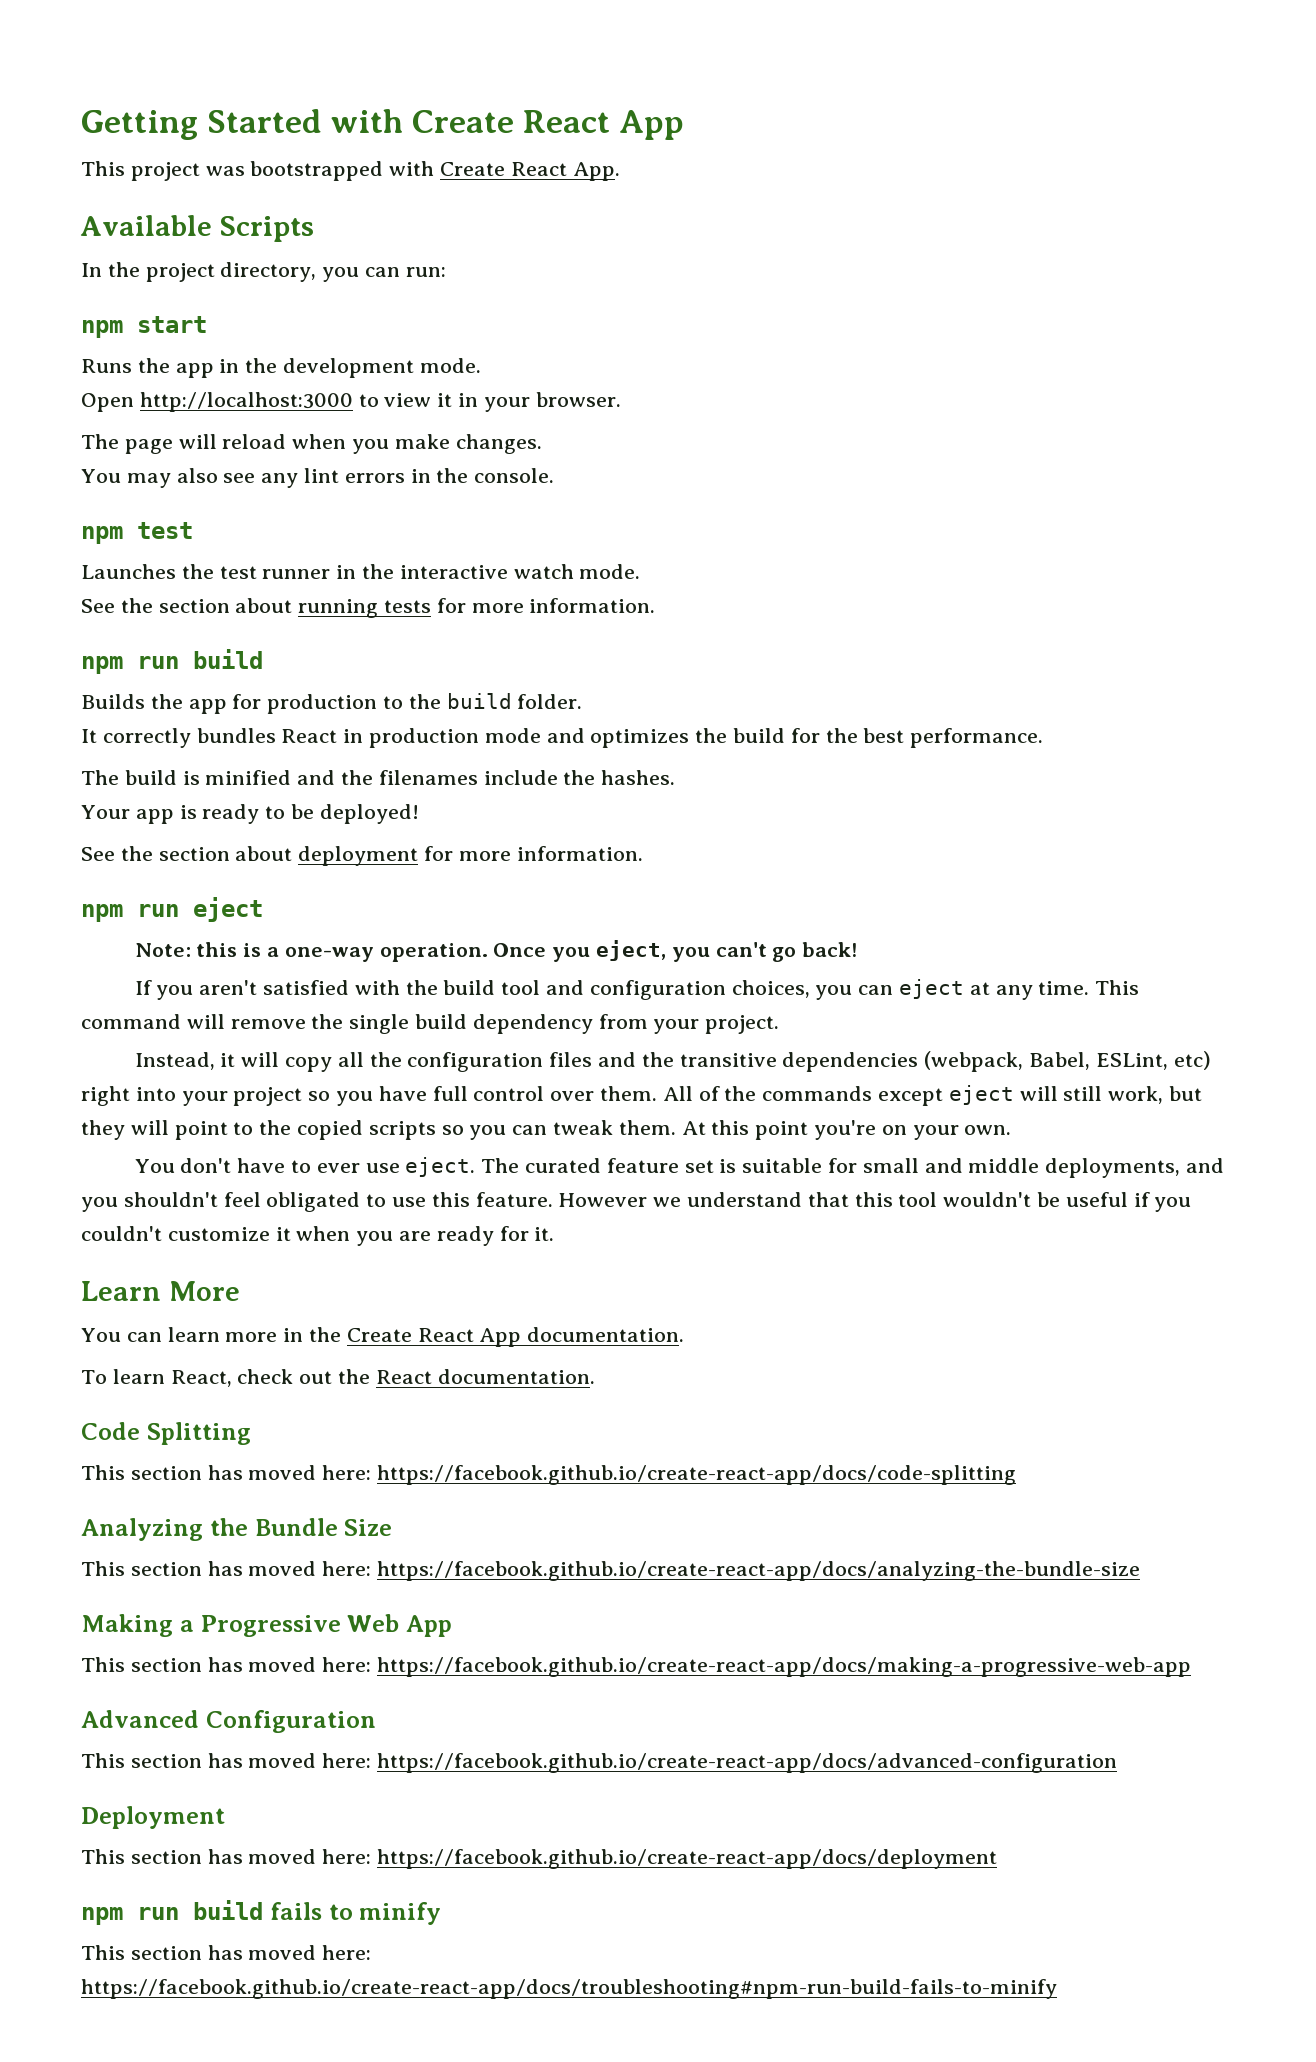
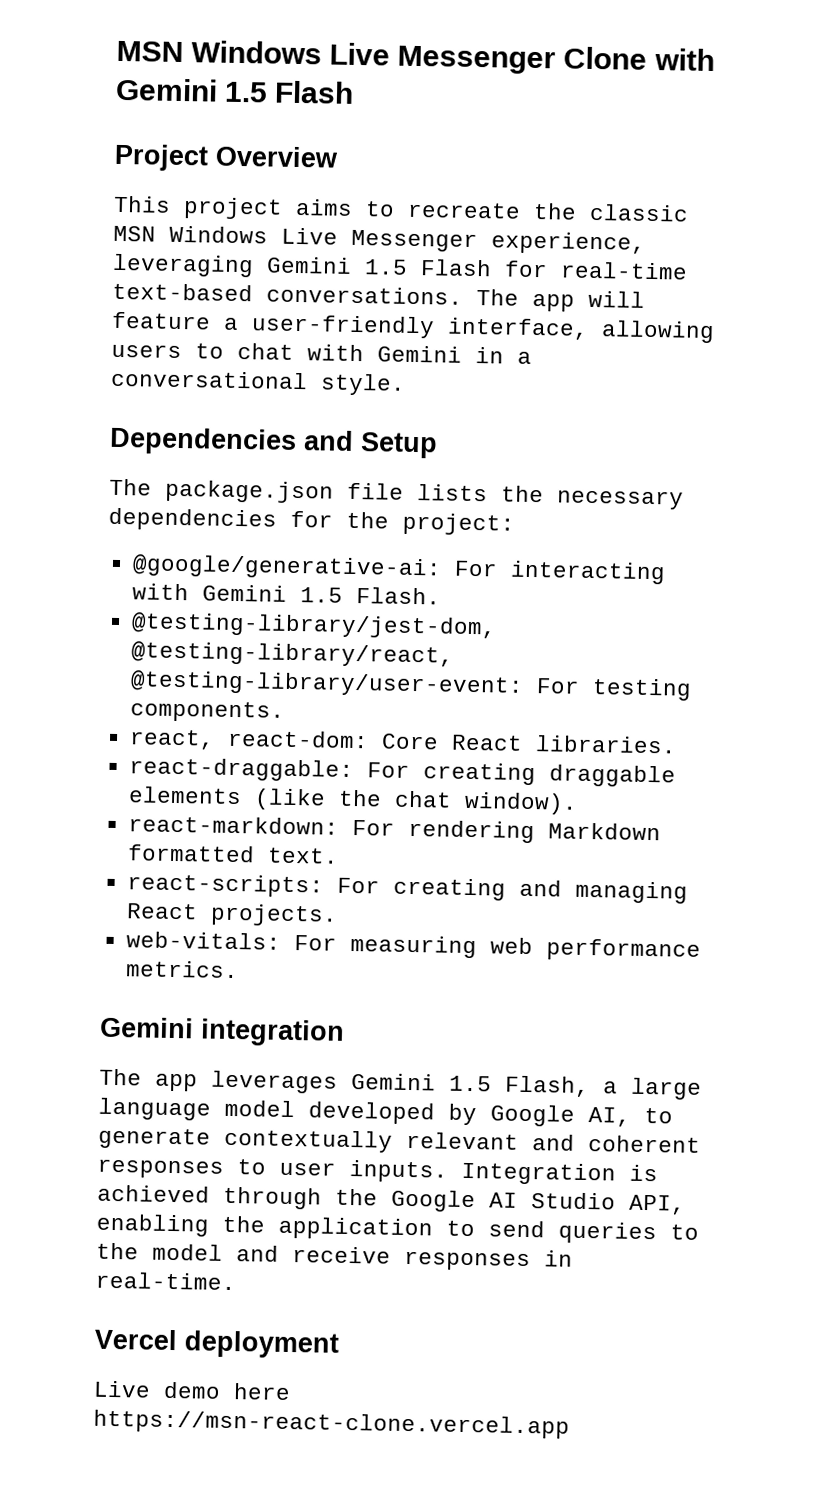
- Getting Started with Create React App
- This project was bootstrapped with Create React App.
- Available Scripts
- In the project directory, you can run:
- npm start
- Runs the app in the development mode.
- Open http://localhost:3000 to view it in your browser.
- The page will reload when you make changes.
- You may also see any lint errors in the console.
- npm test
- Launches the test runner in the interactive watch mode.
- See the section about running tests for more information.
- npm run build
- Builds the app for production to the build folder.
- It correctly bundles React in production mode and optimizes the build for the best performance.
- The build is minified and the filenames include the hashes.
- Your app is ready to be deployed!
- See the section about deployment for more information.
- npm run eject
- Note: this is a one-way operation. Once you eject, you can't go back!
- If you aren't satisfied with the build tool and configuration choices, you can eject at any time. This command will remove the single build dependency from your project.
- Instead, it will copy all the configuration files and the transitive dependencies (webpack, Babel, ESLint, etc) right into your project so you have full control over them. All of the commands except eject will still work, but they will point to the copied scripts so you can tweak them. At this point you're on your own.
- You don't have to ever use eject. The curated feature set is suitable for small and middle deployments, and you shouldn't feel obligated to use this feature. However we understand that this tool wouldn't be useful if you couldn't customize it when you are ready for it.
- Learn More
- You can learn more in the Create React App documentation.
- To learn React, check out the React documentation.
- Code Splitting
- This section has moved here: https://facebook.github.io/create-react-app/docs/code-splitting
- Analyzing the Bundle Size
- This section has moved here: https://facebook.github.io/create-react-app/docs/analyzing-the-bundle-size
- Making a Progressive Web App
- This section has moved here: https://facebook.github.io/create-react-app/docs/making-a-progressive-web-app
- Advanced Configuration
- This section has moved here: https://facebook.github.io/create-react-app/docs/advanced-configuration
- Deployment
- This section has moved here: https://facebook.github.io/create-react-app/docs/deployment
- npm run build fails to minify
- This section has moved here: https://facebook.github.io/create-react-app/docs/troubleshooting#npm-run-build-fails-to-minify
+ MSN Windows Live Messenger Clone with Gemini 1.5 Flash
+ Project Overview
+ This project aims to recreate the classic MSN Windows Live Messenger experience, leveraging Gemini 1.5 Flash for real-time text-based conversations. The app will feature a user-friendly interface, allowing users to chat with Gemini in a conversational style.
+ Dependencies and Setup
+ The package.json file lists the necessary dependencies for the project:
+ @google/generative-ai: For interacting with Gemini 1.5 Flash.
+ @testing-library/jest-dom, @testing-library/react, @testing-library/user-event: For testing components.
+ react, react-dom: Core React libraries.
+ react-draggable: For creating draggable elements (like the chat window).
+ react-markdown: For rendering Markdown formatted text.
+ react-scripts: For creating and managing React projects.
+ web-vitals: For measuring web performance metrics.
+ Gemini integration
+ The app leverages Gemini 1.5 Flash, a large language model developed by Google AI, to generate contextually relevant and coherent responses to user inputs. Integration is achieved through the Google AI Studio API, enabling the application to send queries to the model and receive responses in real-time.
+ Vercel deployment
+ Live demo here https://msn-react-clone.vercel.app

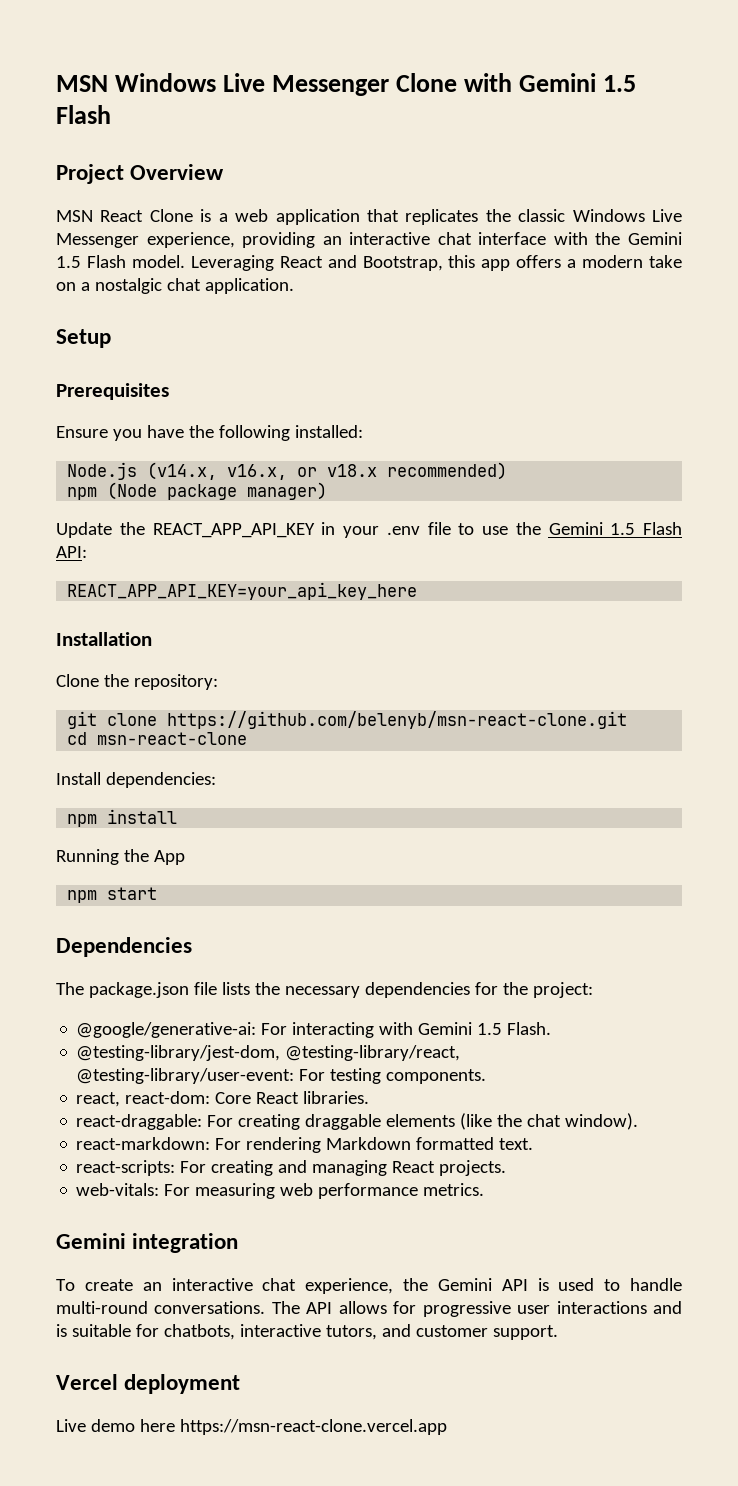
- This project aims to recreate the classic MSN Windows Live Messenger experience, leveraging Gemini 1.5 Flash for real-time text-based conversations. The app will feature a user-friendly interface, allowing users to chat with Gemini in a conversational style.
+ MSN React Clone is a web application that replicates the classic Windows Live Messenger experience, providing an interactive chat interface with the Gemini 1.5 Flash model. Leveraging React and Bootstrap, this app offers a modern take on a nostalgic chat application.
+ Setup
+ Prerequisites
+ Ensure you have the following installed:
+ Node.js (v14.x, v16.x, or v18.x recommended)
+ npm (Node package manager)
+ Update the REACT_APP_API_KEY in your .env file to use the Gemini 1.5 Flash API:
+ REACT_APP_API_KEY=your_api_key_here
+ Installation
+ Clone the repository:
+ git clone https://github.com/belenyb/msn-react-clone.git
+ cd msn-react-clone
+ Install dependencies:
+ npm install
+ Running the App
+ npm start
- Dependencies and Setup
+ Dependencies
- The app leverages Gemini 1.5 Flash, a large language model developed by Google AI, to generate contextually relevant and coherent responses to user inputs. Integration is achieved through the Google AI Studio API, enabling the application to send queries to the model and receive responses in real-time.
+ To create an interactive chat experience, the Gemini API is used to handle multi-round conversations. The API allows for progressive user interactions and is suitable for chatbots, interactive tutors, and customer support.

